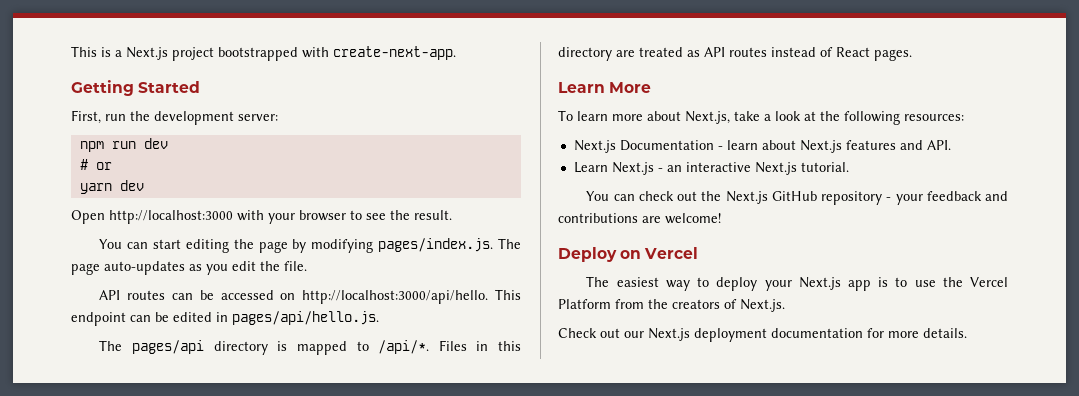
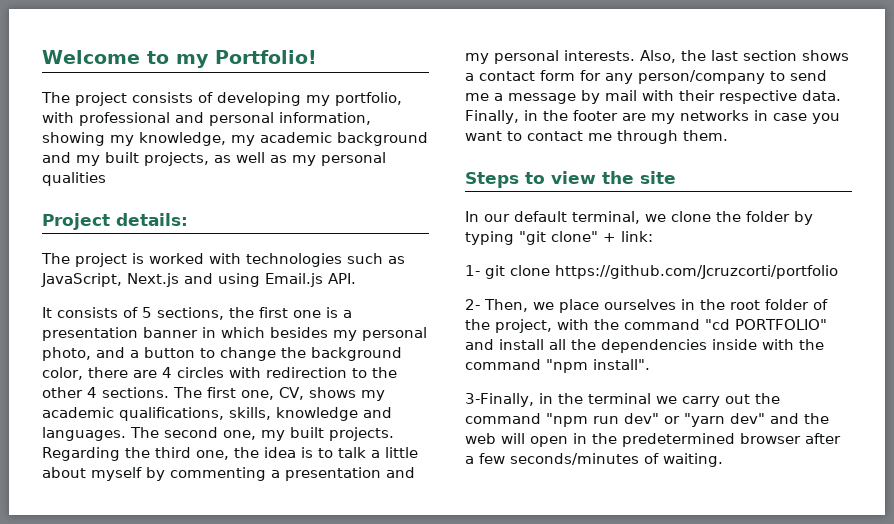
- This is a Next.js project bootstrapped with create-next-app.
- Getting Started
- First, run the development server:
- npm run dev
- # or
- yarn dev
- Open http://localhost:3000 with your browser to see the result.
- You can start editing the page by modifying pages/index.js. The page auto-updates as you edit the file.
- API routes can be accessed on http://localhost:3000/api/hello. This endpoint can be edited in pages/api/hello.js.
- The pages/api directory is mapped to /api/*. Files in this directory are treated as API routes instead of React pages.
- Learn More
- To learn more about Next.js, take a look at the following resources:
- Next.js Documentation - learn about Next.js features and API.
- Learn Next.js - an interactive Next.js tutorial.
- You can check out the Next.js GitHub repository - your feedback and contributions are welcome!
- Deploy on Vercel
- The easiest way to deploy your Next.js app is to use the Vercel Platform from the creators of Next.js.
- Check out our Next.js deployment documentation for more details.
+ Welcome to my Portfolio!
+ The project consists of developing my portfolio, with professional and personal information, showing my knowledge, my academic background and my built projects, as well as my personal qualities
+ Project details:
+ The project is worked with technologies such as JavaScript, Next.js and using Email.js API.
+ It consists of 5 sections, the first one is a presentation banner in which besides my personal photo, and a button to change the background color, there are 4 circles with redirection to the other 4 sections. The first one, CV, shows my academic qualifications, skills, knowledge and languages. The second one, my built projects. Regarding the third one, the idea is to talk a little about myself by commenting a presentation and my personal interests. Also, the last section shows a contact form for any person/company to send me a message by mail with their respective data. Finally, in the footer are my networks in case you want to contact me through them.
+ Steps to view the site
+ In our default terminal, we clone the folder by typing "git clone" + link:
+ 1- git clone https://github.com/Jcruzcorti/portfolio
+ 2- Then, we place ourselves in the root folder of the project, with the command "cd PORTFOLIO" and install all the dependencies inside with the command "npm install".
+ 3-Finally, in the terminal we carry out the command "npm run dev" or "yarn dev" and the web will open in the predetermined browser after a few seconds/minutes of waiting.

